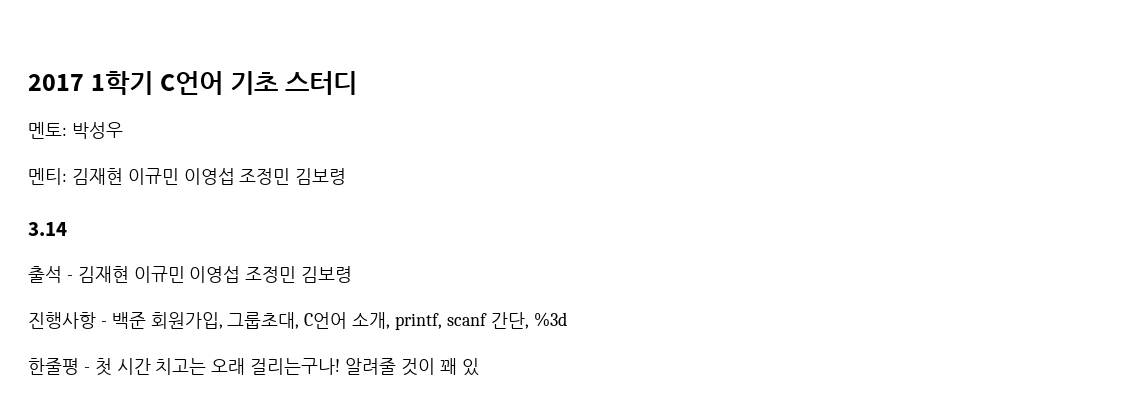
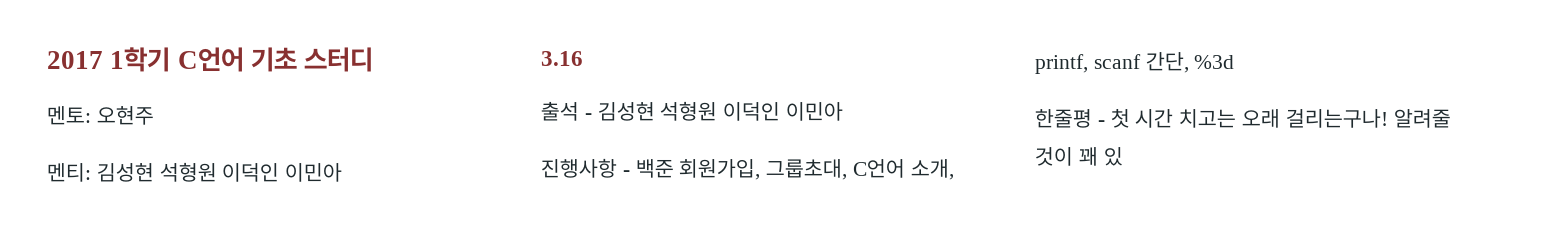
- 멘토: 박성우
+ 멘토: 오현주
- 멘티: 김재현 이규민 이영섭 조정민 김보령
- 3.14
- 출석 - 김재현 이규민 이영섭 조정민 김보령
+ 멘티: 김성현 석형원 이덕인 이민아
+ 3.16
+ 출석 - 김성현 석형원 이덕인 이민아

